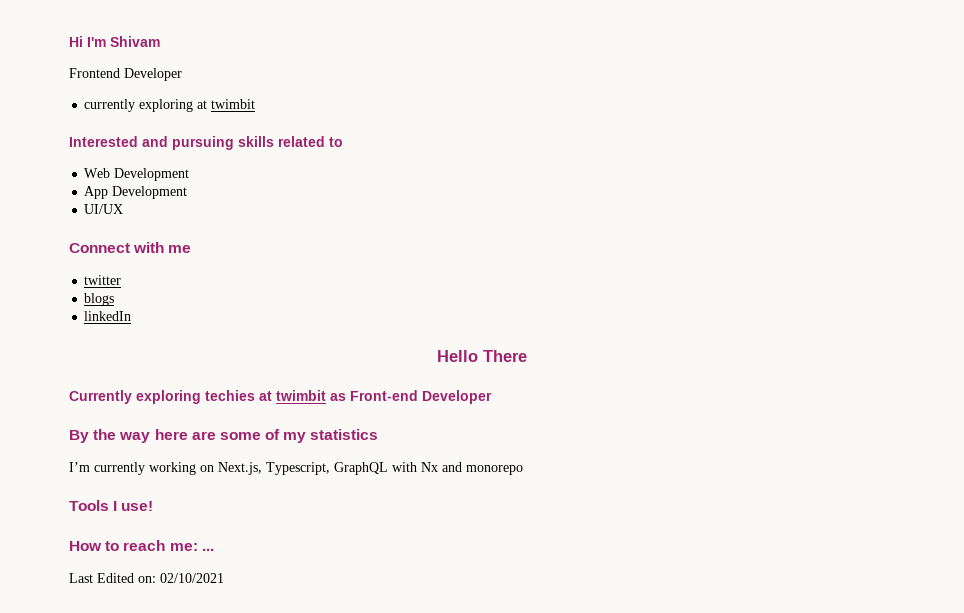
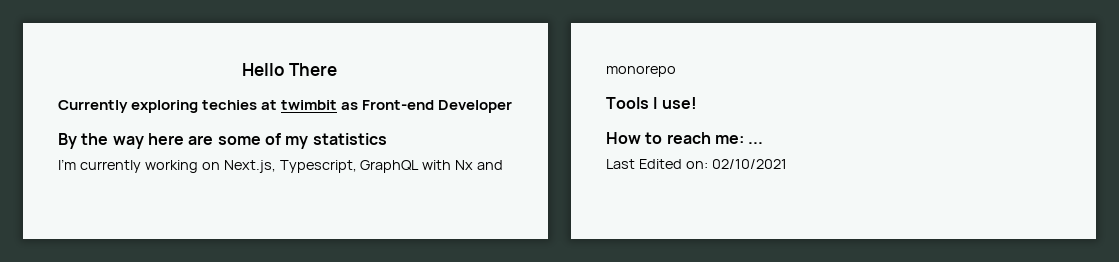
- Hi I'm Shivam
- Frontend Developer
- currently exploring at twimbit
- Interested and pursuing skills related to
- Web Development
- App Development
- UI/UX
- Connect with me
- twitter
- blogs
- linkedIn

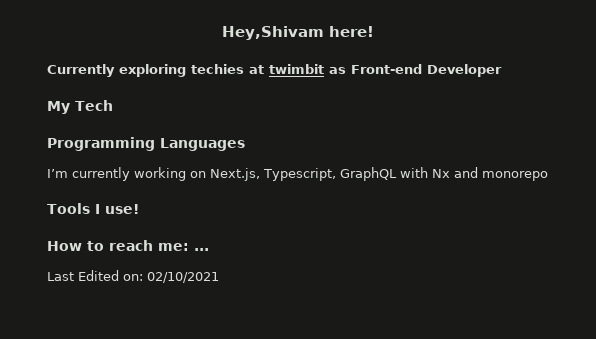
- Hello There
+ Hey,Shivam here!
- By the way here are some of my statistics
+ My Tech
+ Programming Languages

